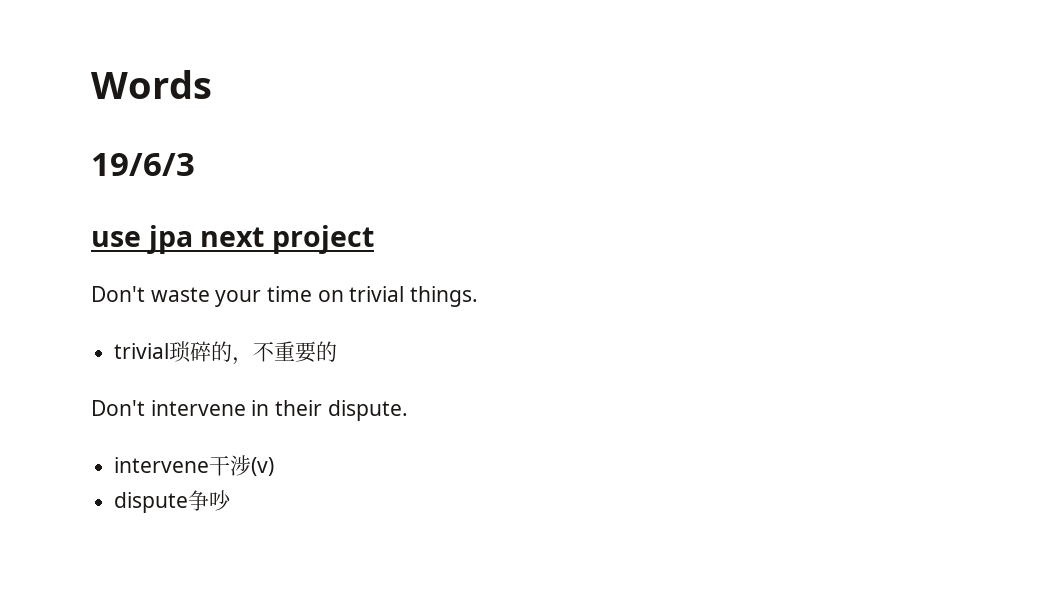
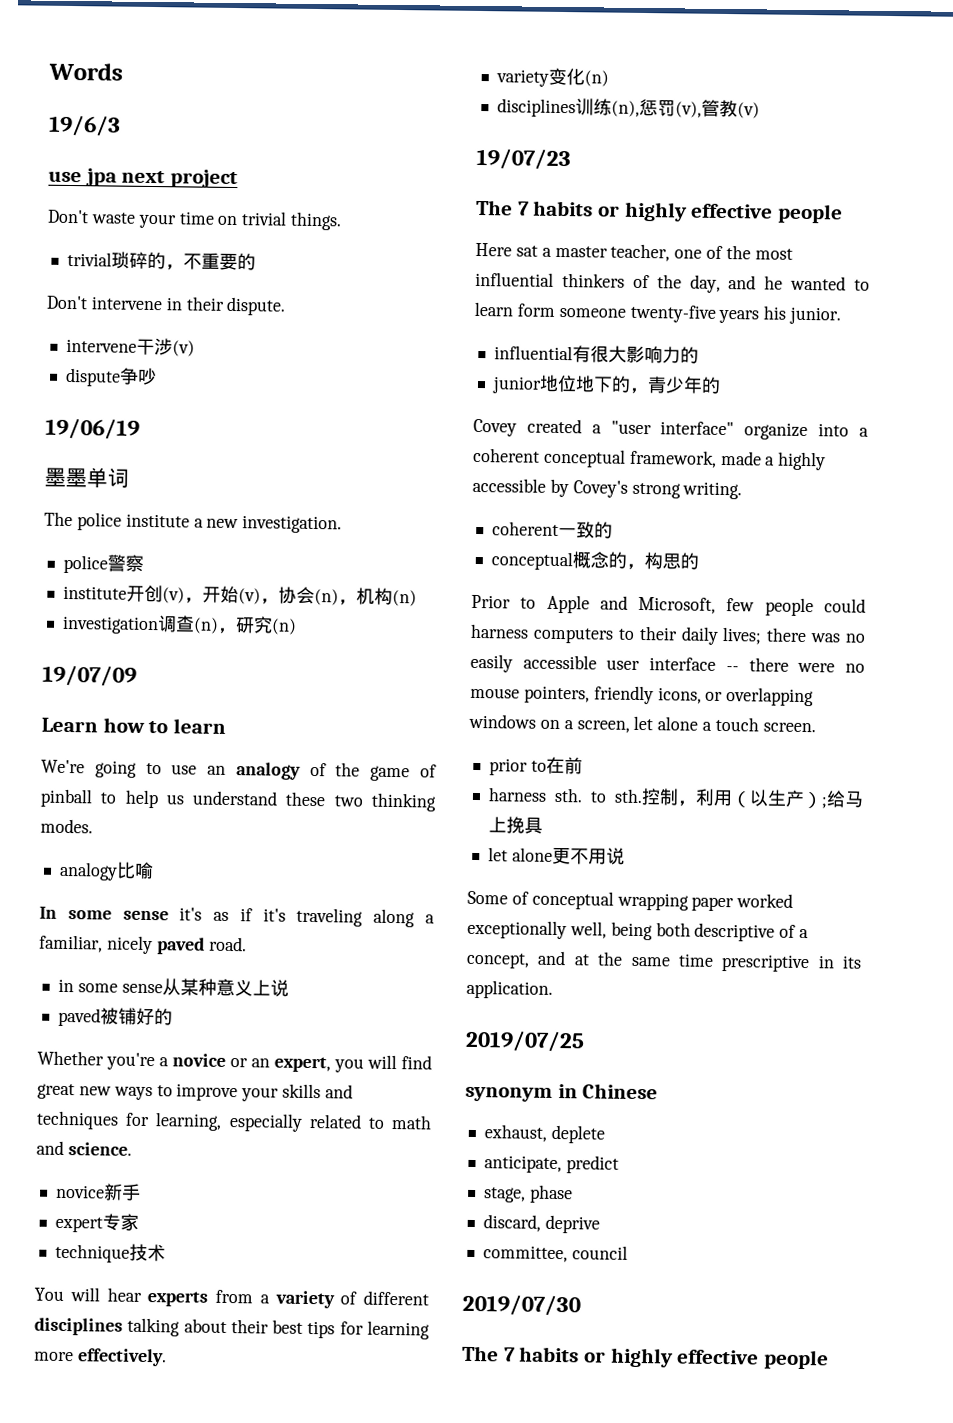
+ 19/06/19
+ 墨墨单词
+ The police institute a new investigation.
+ police警察
+ institute开创(v)，开始(v)，协会(n)，机构(n)
+ investigation调查(n)，研究(n)
+ 19/07/09
+ Learn how to learn
+ We're going to use an analogy of the game of pinball to help us understand these two thinking modes.
+ analogy比喻
+ In some sense it's as if it's traveling along a familiar, nicely paved road.
+ in some sense从某种意义上说
+ paved被铺好的
+ Whether you're a novice or an expert, you will find great new ways to improve your skills and techniques for learning, especially related to math and science.
+ novice新手
+ expert专家
+ technique技术
+ You will hear experts from a variety of different disciplines talking about their best tips for learning more effectively.
+ variety变化(n)
+ disciplines训练(n),惩罚(v),管教(v)
+ 19/07/23
+ The 7 habits or highly effective people
+ Here sat a master teacher, one of the most influential thinkers of the day, and he wanted to learn form someone twenty-five years his junior.
+ influential有很大影响力的
+ junior地位地下的，青少年的
+ Covey created a "user interface" organize into a coherent conceptual framework, made a highly accessible by Covey's strong writing.
+ coherent一致的
+ conceptual概念的，构思的
+ Prior to Apple and Microsoft, few people could harness computers to their daily lives; there was no easily accessible user interface -- there were no mouse pointers, friendly icons, or overlapping windows on a screen, let alone a touch screen.
+ prior to在前
+ harness sth. to sth.控制，利用（以生产）;给马上挽具
+ let alone更不用说
+ Some of conceptual wrapping paper worked exceptionally well, being both descriptive of a concept, and at the same time prescriptive in its application.
+ 2019/07/25
+ synonym in Chinese
+ exhaust, deplete
+ anticipate, predict
+ stage, phase
+ discard, deprive
+ committee, council
+ 2019/07/30
+ The 7 habits or highly effective people

